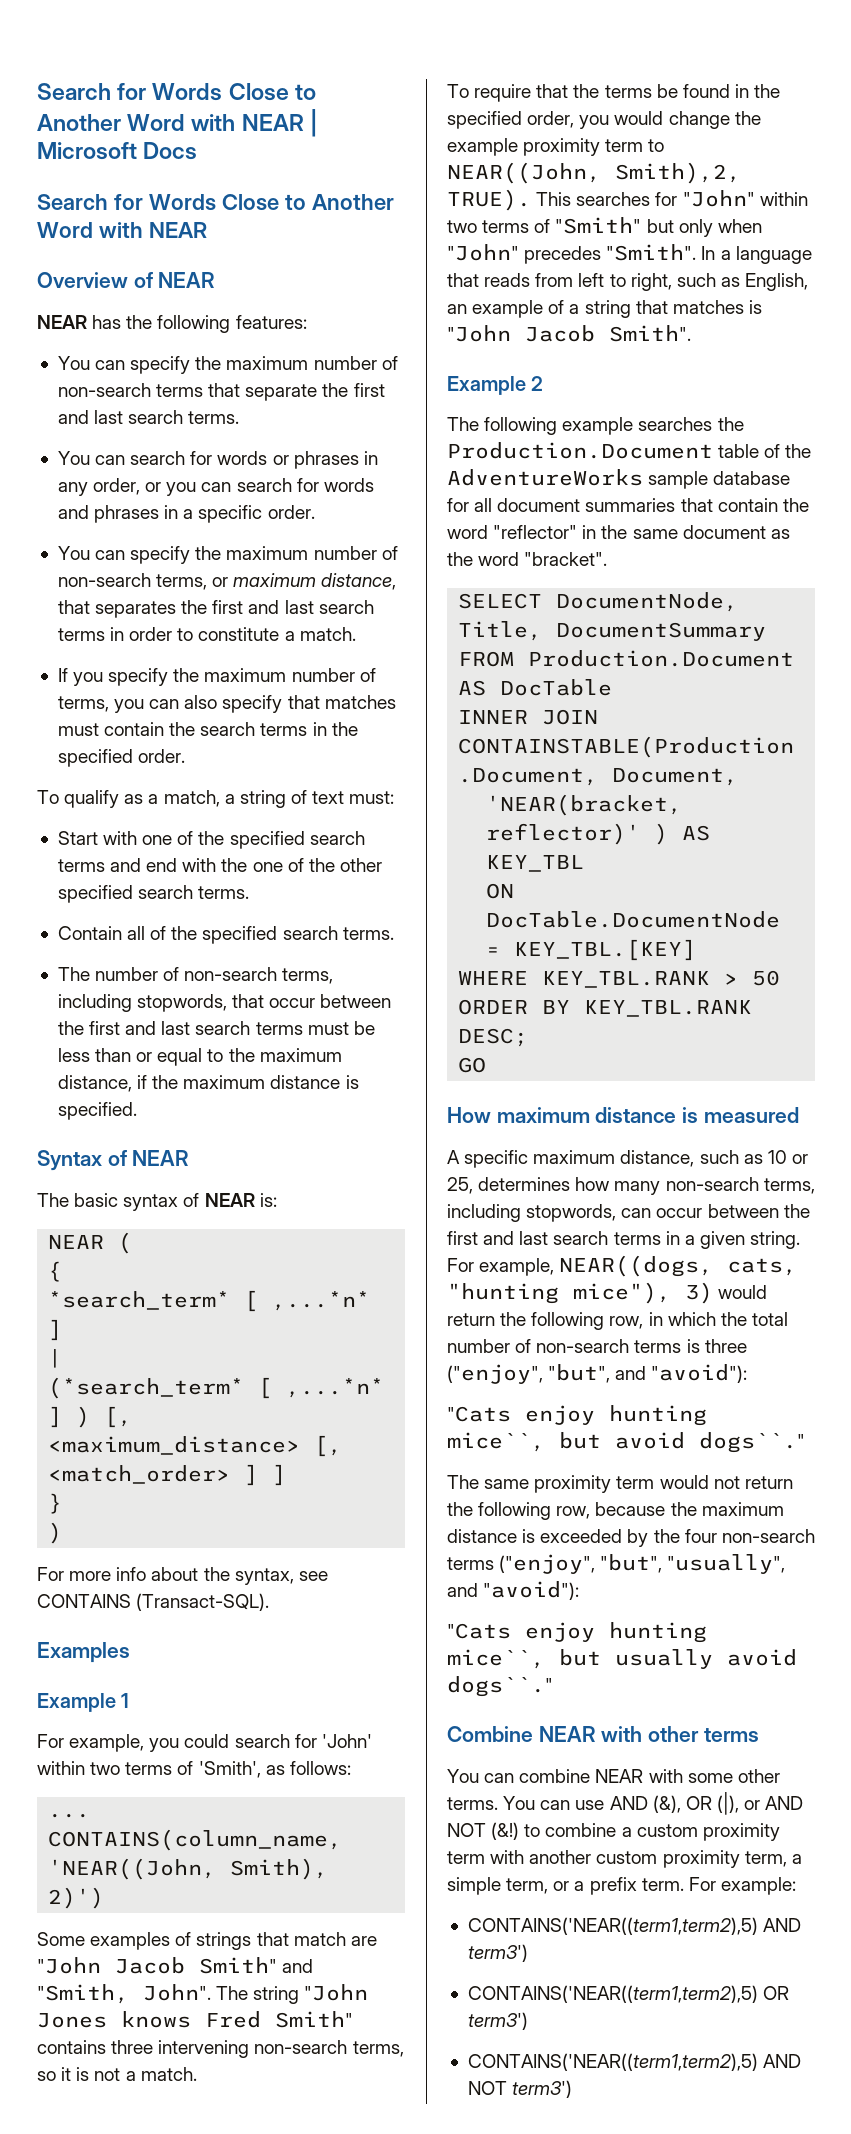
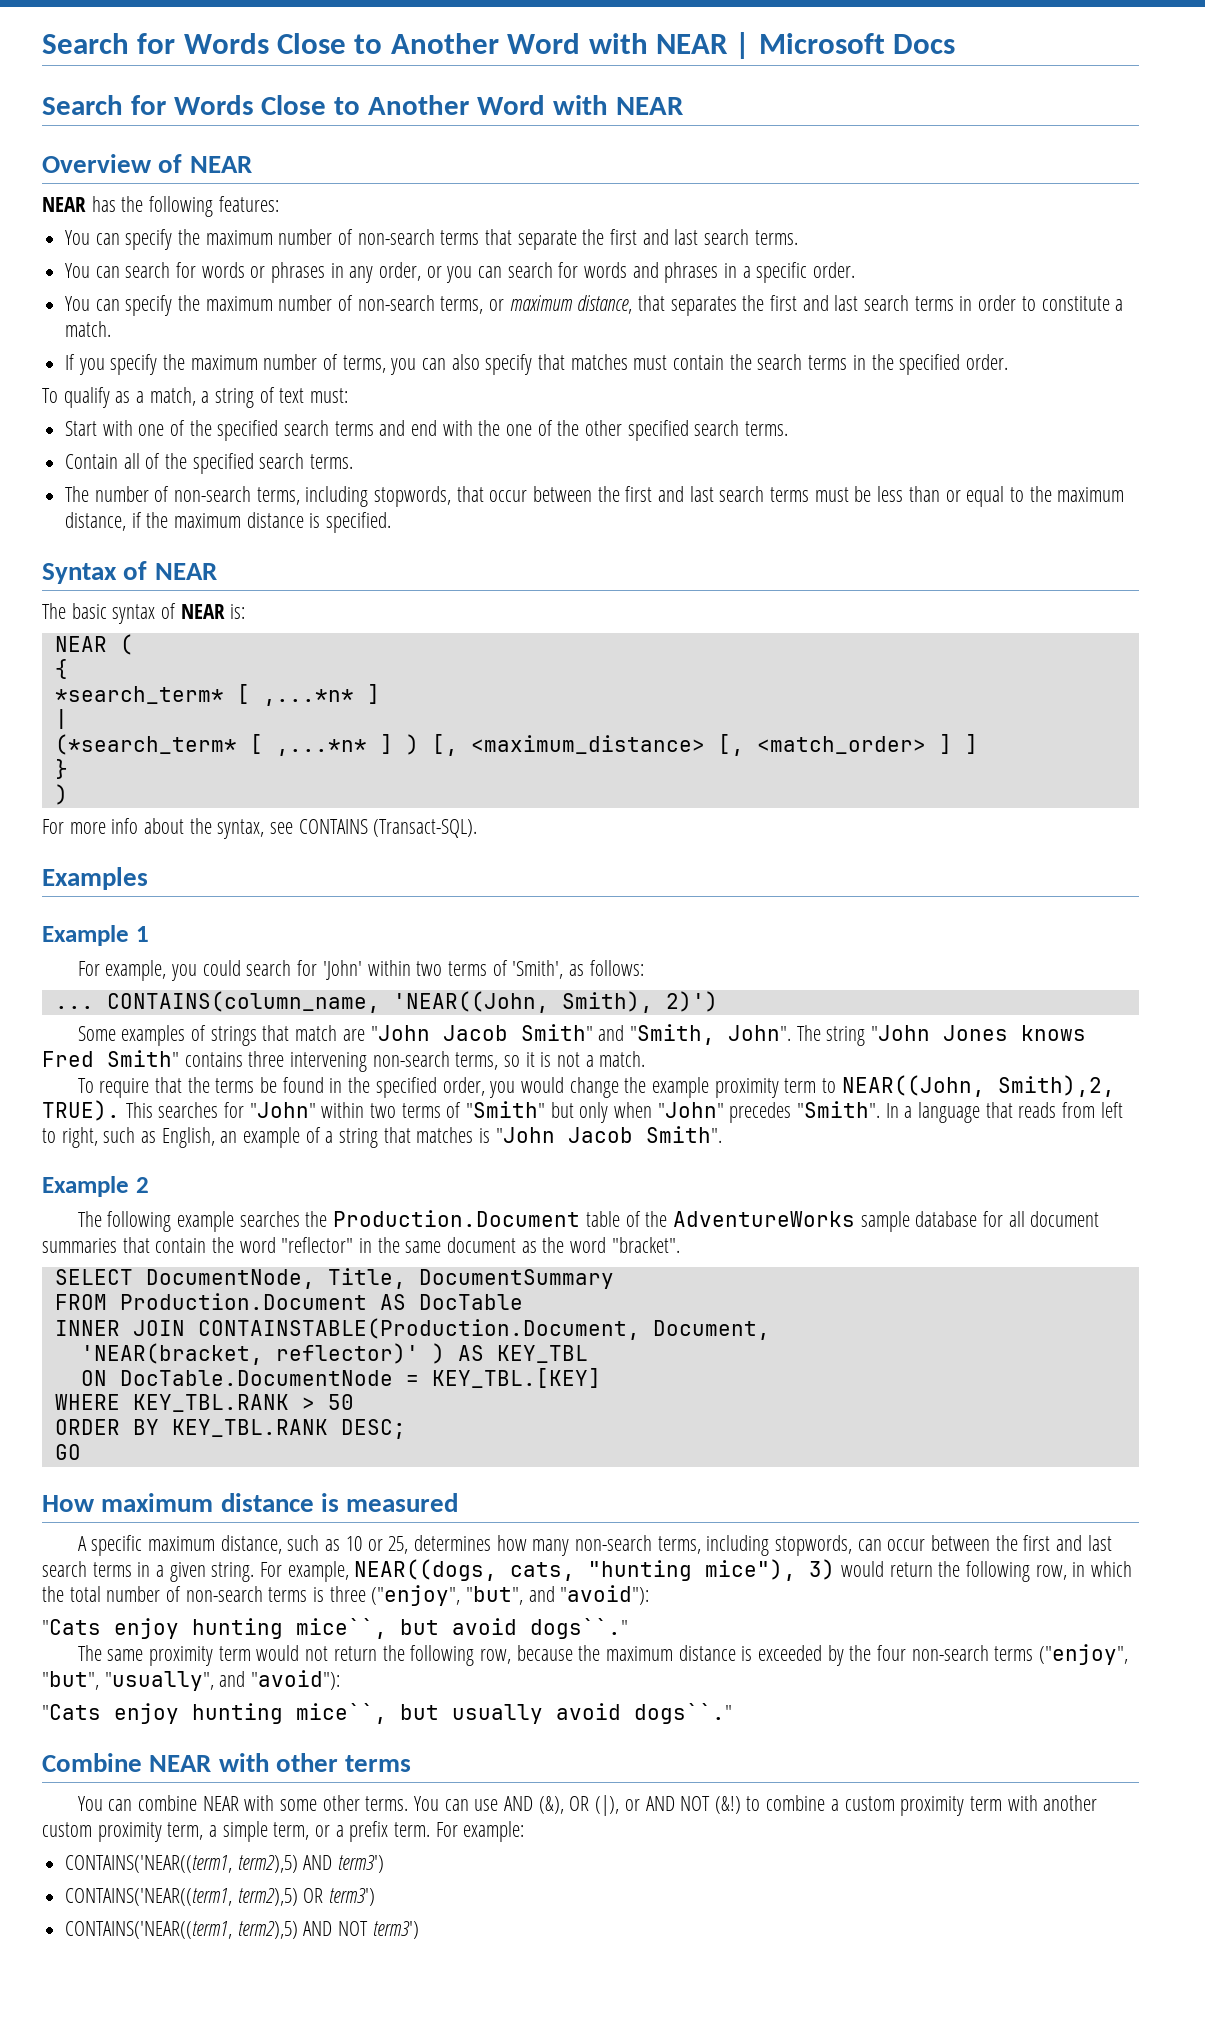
- CONTAINS('NEAR((term1,term2),5) AND term3')
+ CONTAINS('NEAR((term1, term2),5) AND term3')
- CONTAINS('NEAR((term1,term2),5) OR term3')
+ CONTAINS('NEAR((term1, term2),5) OR term3')
- CONTAINS('NEAR((term1,term2),5) AND NOT term3')
+ CONTAINS('NEAR((term1, term2),5) AND NOT term3')

